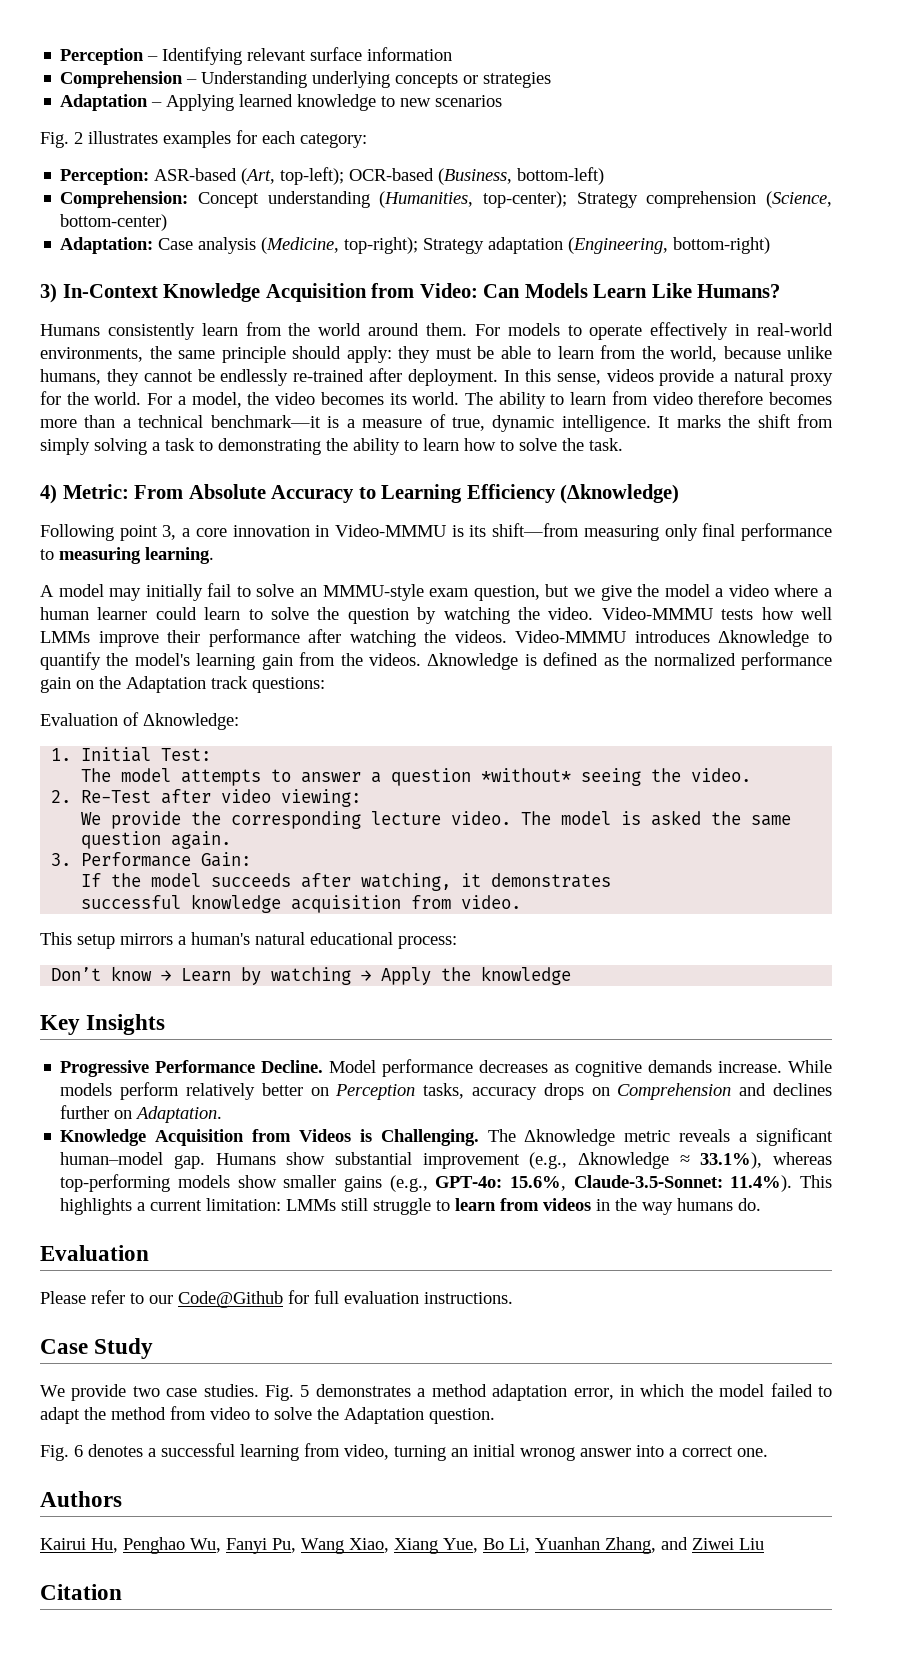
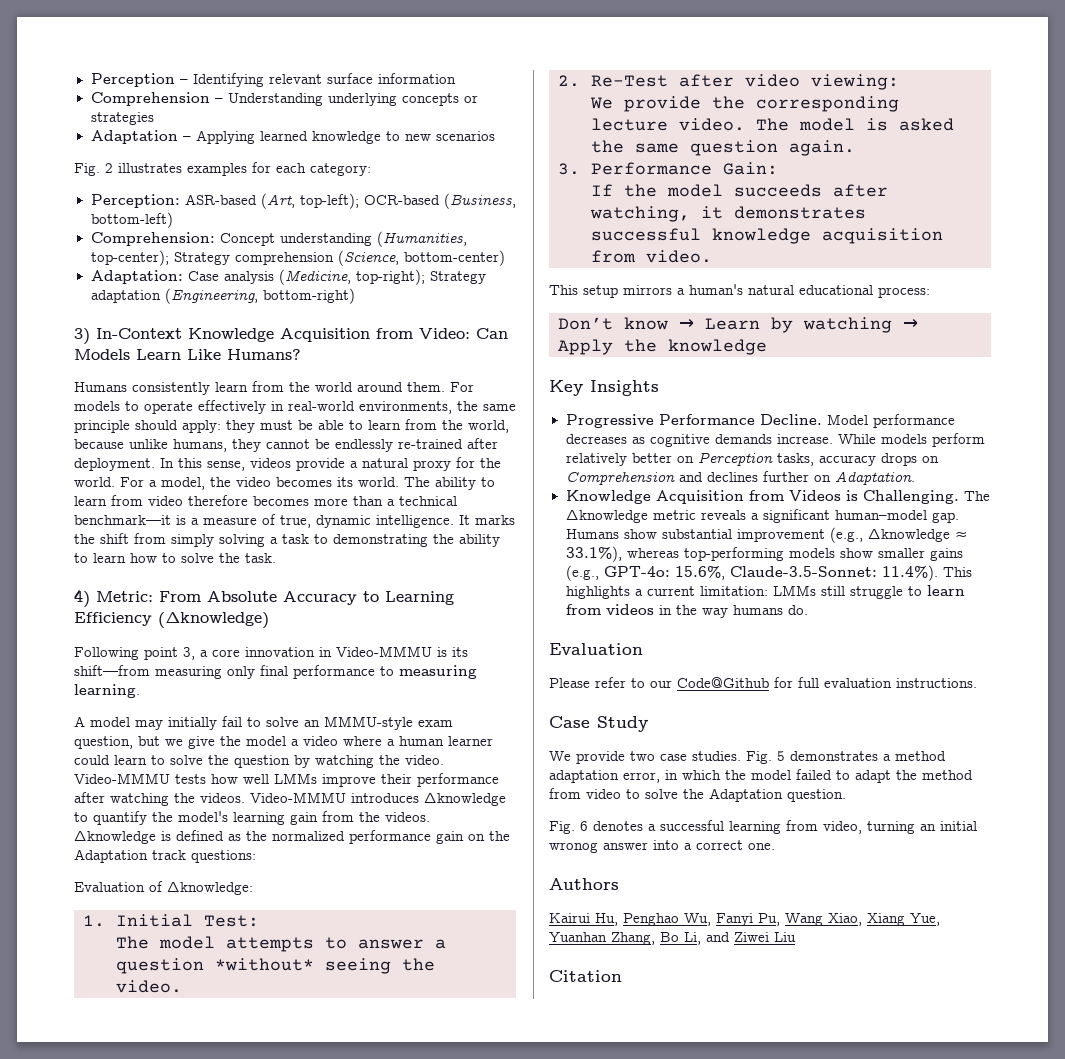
- Kairui Hu, Penghao Wu, Fanyi Pu, Wang Xiao, Xiang Yue, Bo Li, Yuanhan Zhang, and Ziwei Liu
+ Kairui Hu, Penghao Wu, Fanyi Pu, Wang Xiao, Xiang Yue, Yuanhan Zhang, Bo Li, and Ziwei Liu

